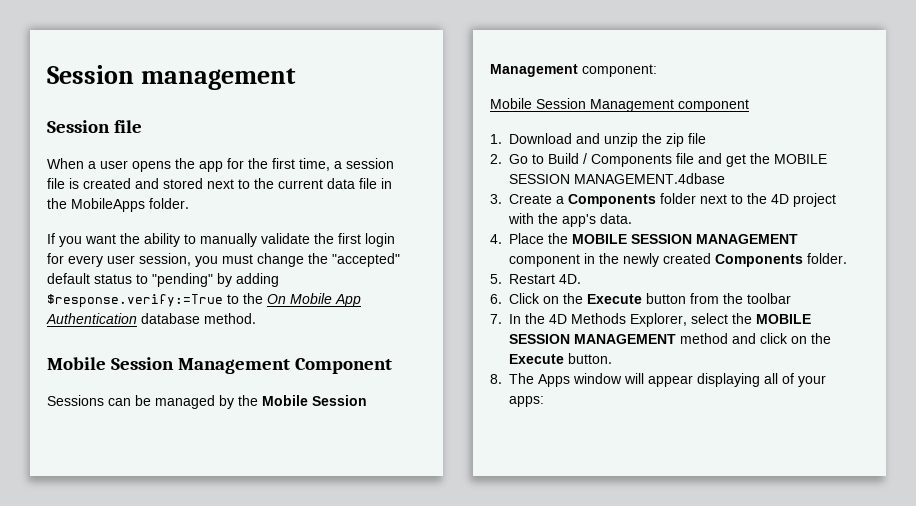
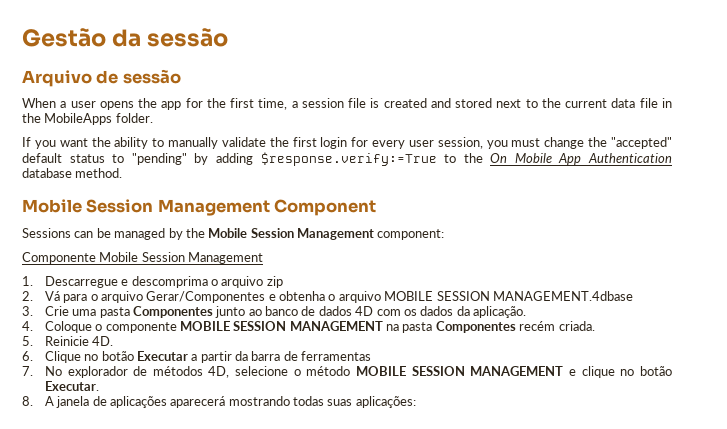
- Session management
- Session file
+ Gestão da sessão
+ Arquivo de sessão
- Mobile Session Management component
+ Componente Mobile Session Management
- 1. Download and unzip the zip file
+ 1. Descarregue e descomprima o arquivo zip
- 2. Go to Build / Components file and get the MOBILE SESSION MANAGEMENT.4dbase
- 3. Create a Components folder next to the 4D project with the app's data.
- 4. Place the MOBILE SESSION MANAGEMENT component in the newly created Components folder.
+ 2. Vá para o arquivo Gerar/Componentes e obtenha o arquivo MOBILE SESSION MANAGEMENT.4dbase
+ 3. Crie uma pasta Componentes junto ao banco de dados 4D com os dados da aplicação.
+ 4. Coloque o componente MOBILE SESSION MANAGEMENT na pasta Componentes recém criada.
- 5. Restart 4D.
+ 5. Reinicie 4D.
- 6. Click on the Execute button from the toolbar
- 7. In the 4D Methods Explorer, select the MOBILE SESSION MANAGEMENT method and click on the Execute button.
- 8. The Apps window will appear displaying all of your apps:
+ 6. Clique no botão Executar a partir da barra de ferramentas
+ 7. No explorador de métodos 4D, selecione o método MOBILE SESSION MANAGEMENT e clique no botão Executar.
+ 8. A janela de aplicações aparecerá mostrando todas suas aplicações:

